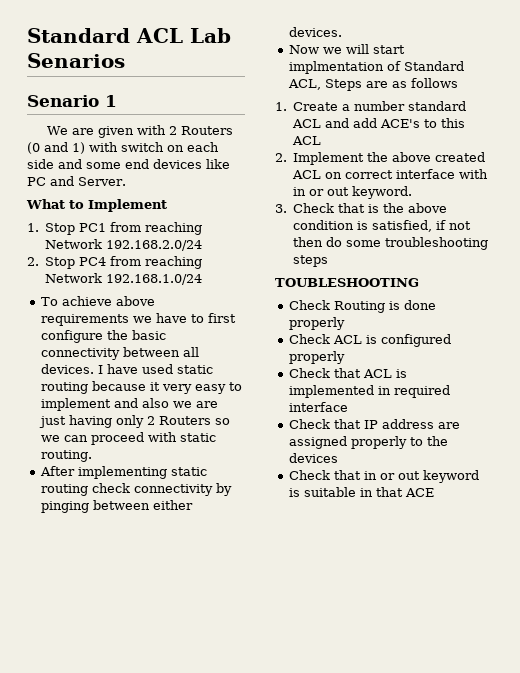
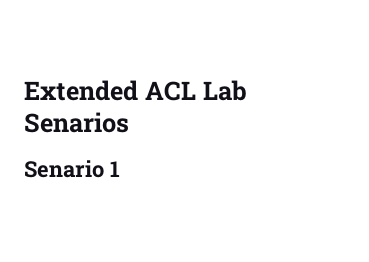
- Standard ACL Lab Senarios
+ Extended ACL Lab Senarios
- We are given with 2 Routers (0 and 1) with switch on each side and some end devices like PC and Server.
- What to Implement
- 1. Stop PC1 from reaching Network 192.168.2.0/24
- 2. Stop PC4 from reaching Network 192.168.1.0/24
- To achieve above requirements we have to first configure the basic connectivity between all devices. I have used static routing because it very easy to implement and also we are just having only 2 Routers so we can proceed with static routing.
- After implementing static routing check connectivity by pinging between either devices.
- Now we will start implmentation of Standard ACL, Steps are as follows
- 1. Create a number standard ACL and add ACE's to this ACL
- 2. Implement the above created ACL on correct interface with in or out keyword.
- 3. Check that is the above condition is satisfied, if not then do some troubleshooting steps
- TOUBLESHOOTING
- Check Routing is done properly
- Check ACL is configured properly
- Check that ACL is implemented in required interface
- Check that IP address are assigned properly to the devices
- Check that in or out keyword is suitable in that ACE

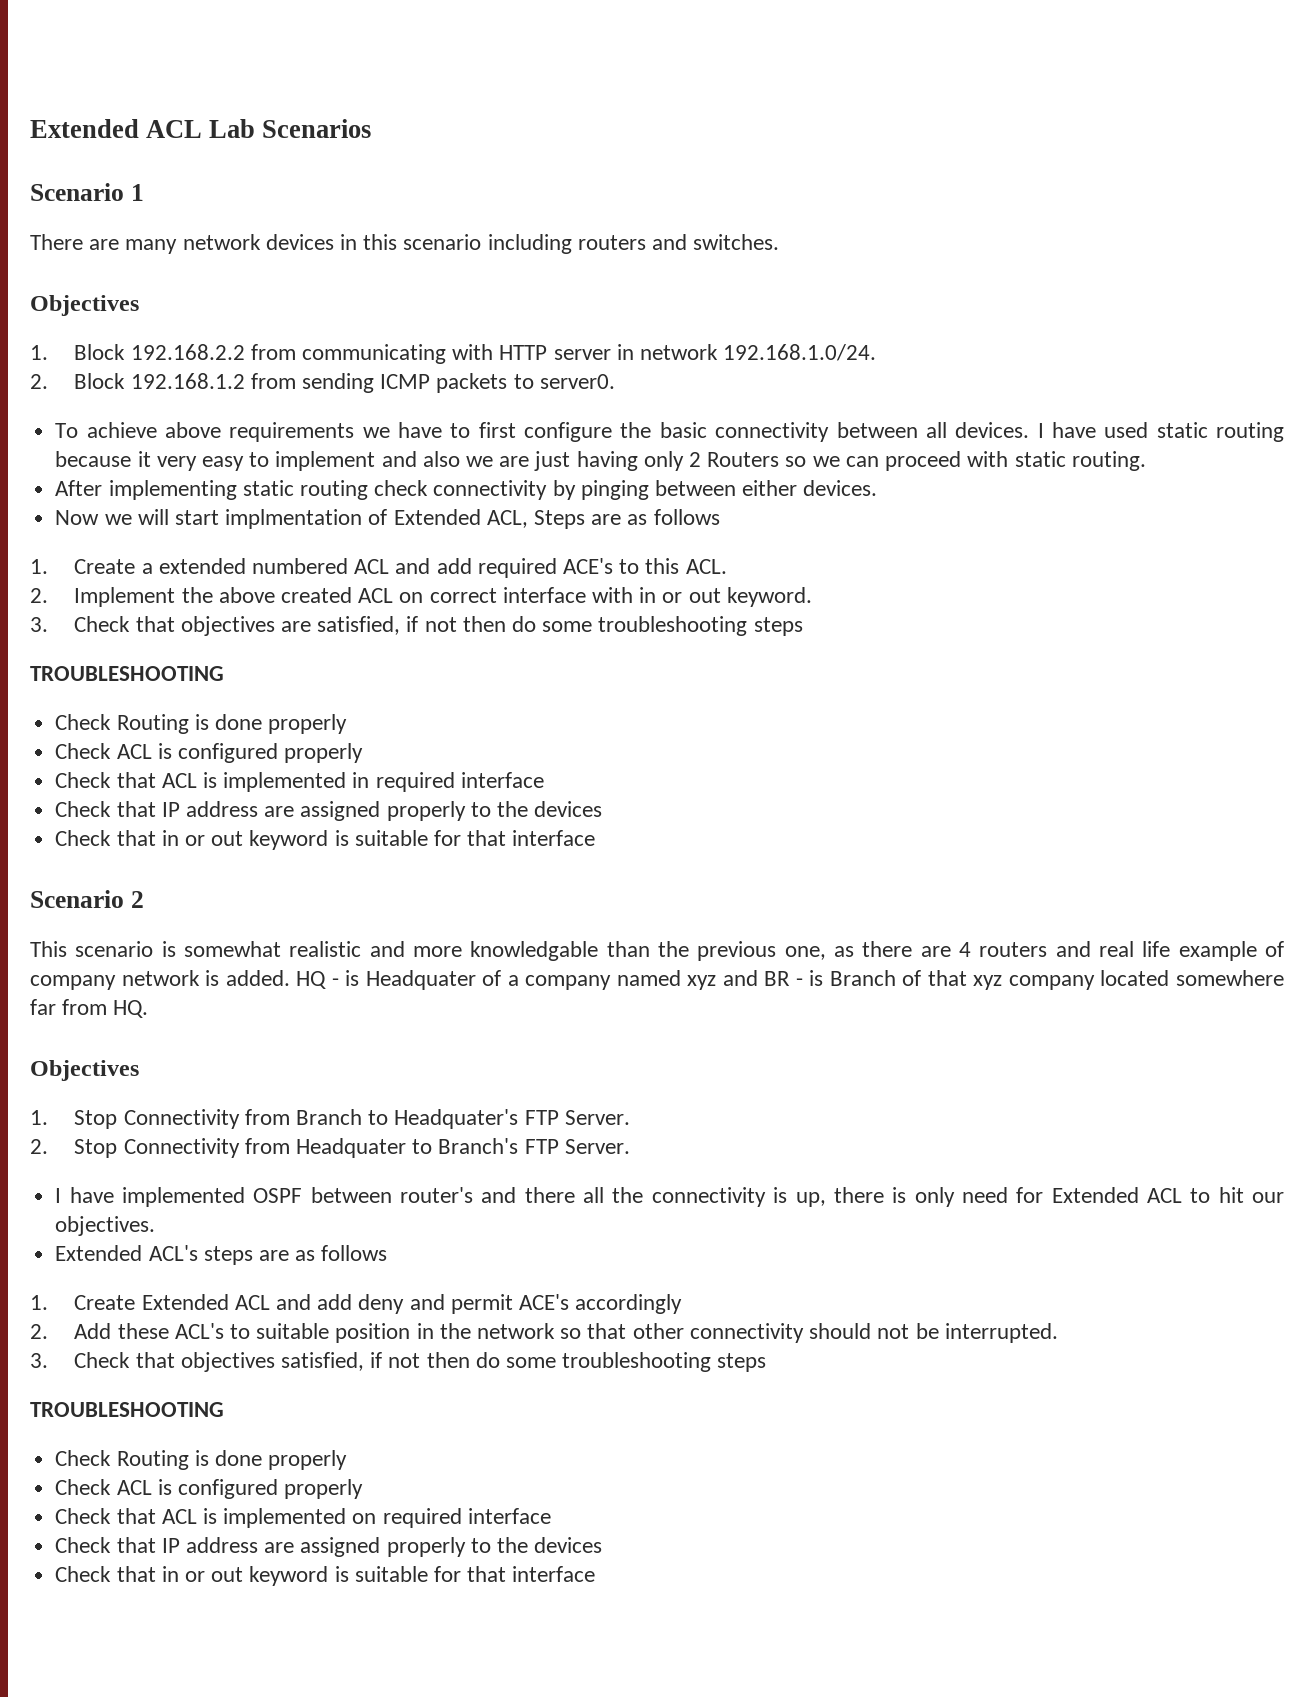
- Extended ACL Lab Senarios
- Senario 1
+ Extended ACL Lab Scenarios
+ Scenario 1
+ There are many network devices in this scenario including routers and switches.
+ Objectives
+ 1. Block 192.168.2.2 from communicating with HTTP server in network 192.168.1.0/24.
+ 2. Block 192.168.1.2 from sending ICMP packets to server0.
+ To achieve above requirements we have to first configure the basic connectivity between all devices. I have used static routing because it very easy to implement and also we are just having only 2 Routers so we can proceed with static routing.
+ After implementing static routing check connectivity by pinging between either devices.
+ Now we will start implmentation of Extended ACL, Steps are as follows
+ 1. Create a extended numbered ACL and add required ACE's to this ACL.
+ 2. Implement the above created ACL on correct interface with in or out keyword.
+ 3. Check that objectives are satisfied, if not then do some troubleshooting steps
+ TROUBLESHOOTING
+ Check Routing is done properly
+ Check ACL is configured properly
+ Check that ACL is implemented in required interface
+ Check that IP address are assigned properly to the devices
+ Check that in or out keyword is suitable for that interface
+ Scenario 2
+ This scenario is somewhat realistic and more knowledgable than the previous one, as there are 4 routers and real life example of company network is added. HQ - is Headquater of a company named xyz and BR - is Branch of that xyz company located somewhere far from HQ.
+ Objectives
+ 1. Stop Connectivity from Branch to Headquater's FTP Server.
+ 2. Stop Connectivity from Headquater to Branch's FTP Server.
+ I have implemented OSPF between router's and there all the connectivity is up, there is only need for Extended ACL to hit our objectives.
+ Extended ACL's steps are as follows
+ 1. Create Extended ACL and add deny and permit ACE's accordingly
+ 2. Add these ACL's to suitable position in the network so that other connectivity should not be interrupted.
+ 3. Check that objectives satisfied, if not then do some troubleshooting steps
+ TROUBLESHOOTING
+ Check Routing is done properly
+ Check ACL is configured properly
+ Check that ACL is implemented on required interface
+ Check that IP address are assigned properly to the devices
+ Check that in or out keyword is suitable for that interface

